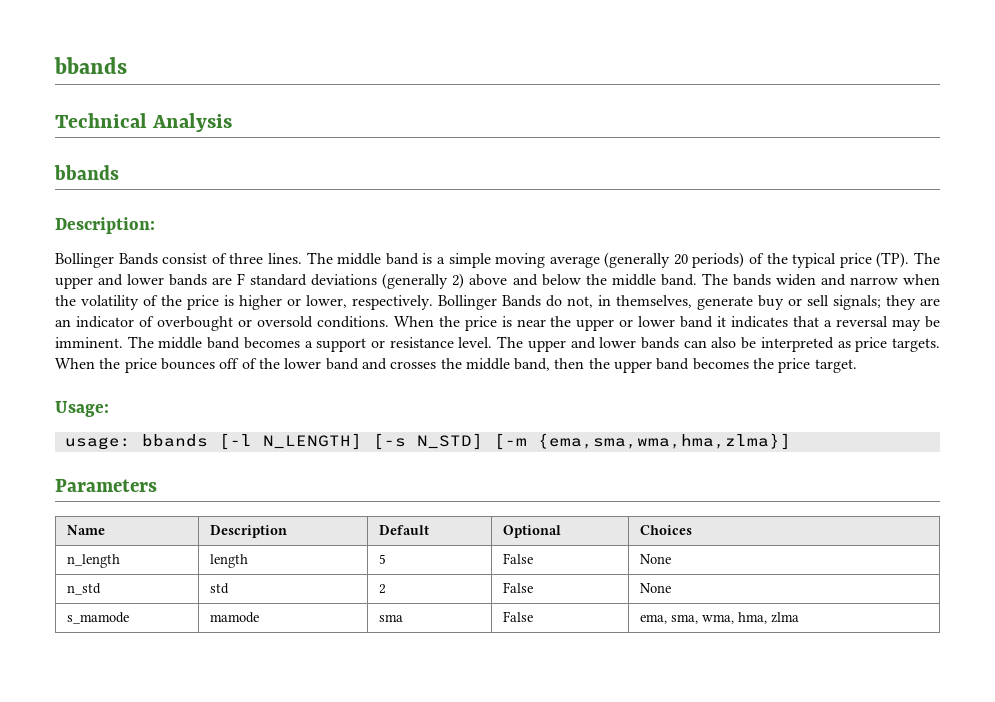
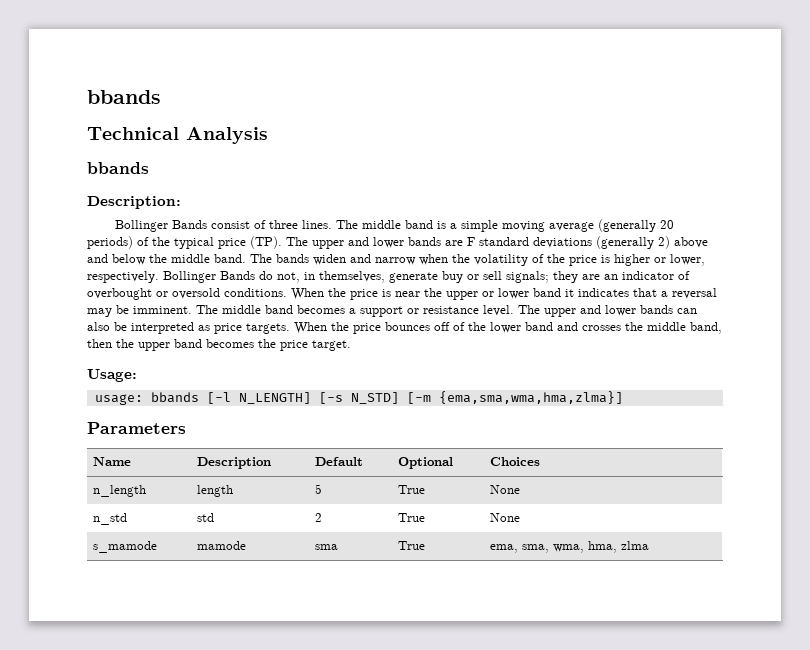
- n_length | length | 5 | False | None
+ n_length | length | 5 | True | None
- n_std | std | 2 | False | None
+ n_std | std | 2 | True | None
- s_mamode | mamode | sma | False | ema, sma, wma, hma, zlma
+ s_mamode | mamode | sma | True | ema, sma, wma, hma, zlma

